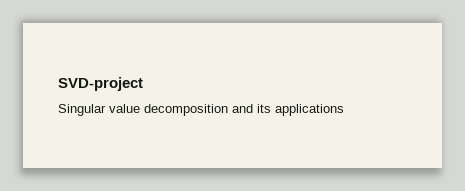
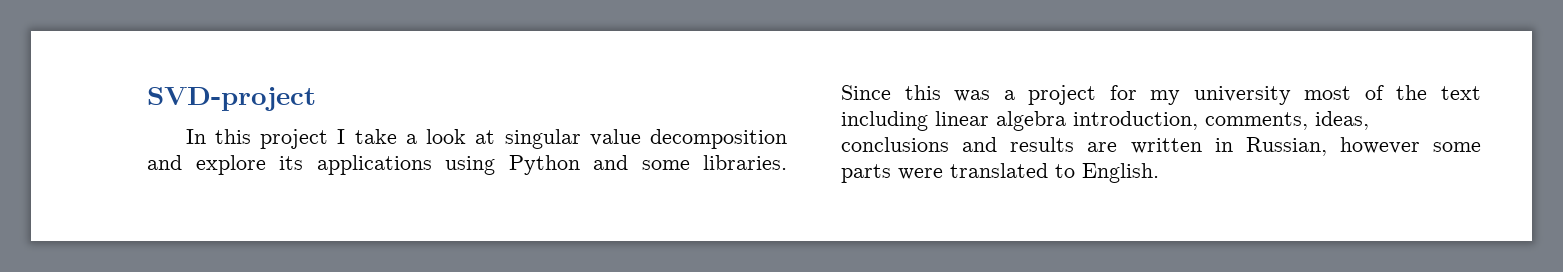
- Singular value decomposition and its applications
+ In this project I take a look at singular value decomposition and explore its applications using Python and some libraries. Since this was a project for my university most of the text including linear algebra introduction, comments, ideas, conclusions and results are written in Russian, however some parts were translated to English.

